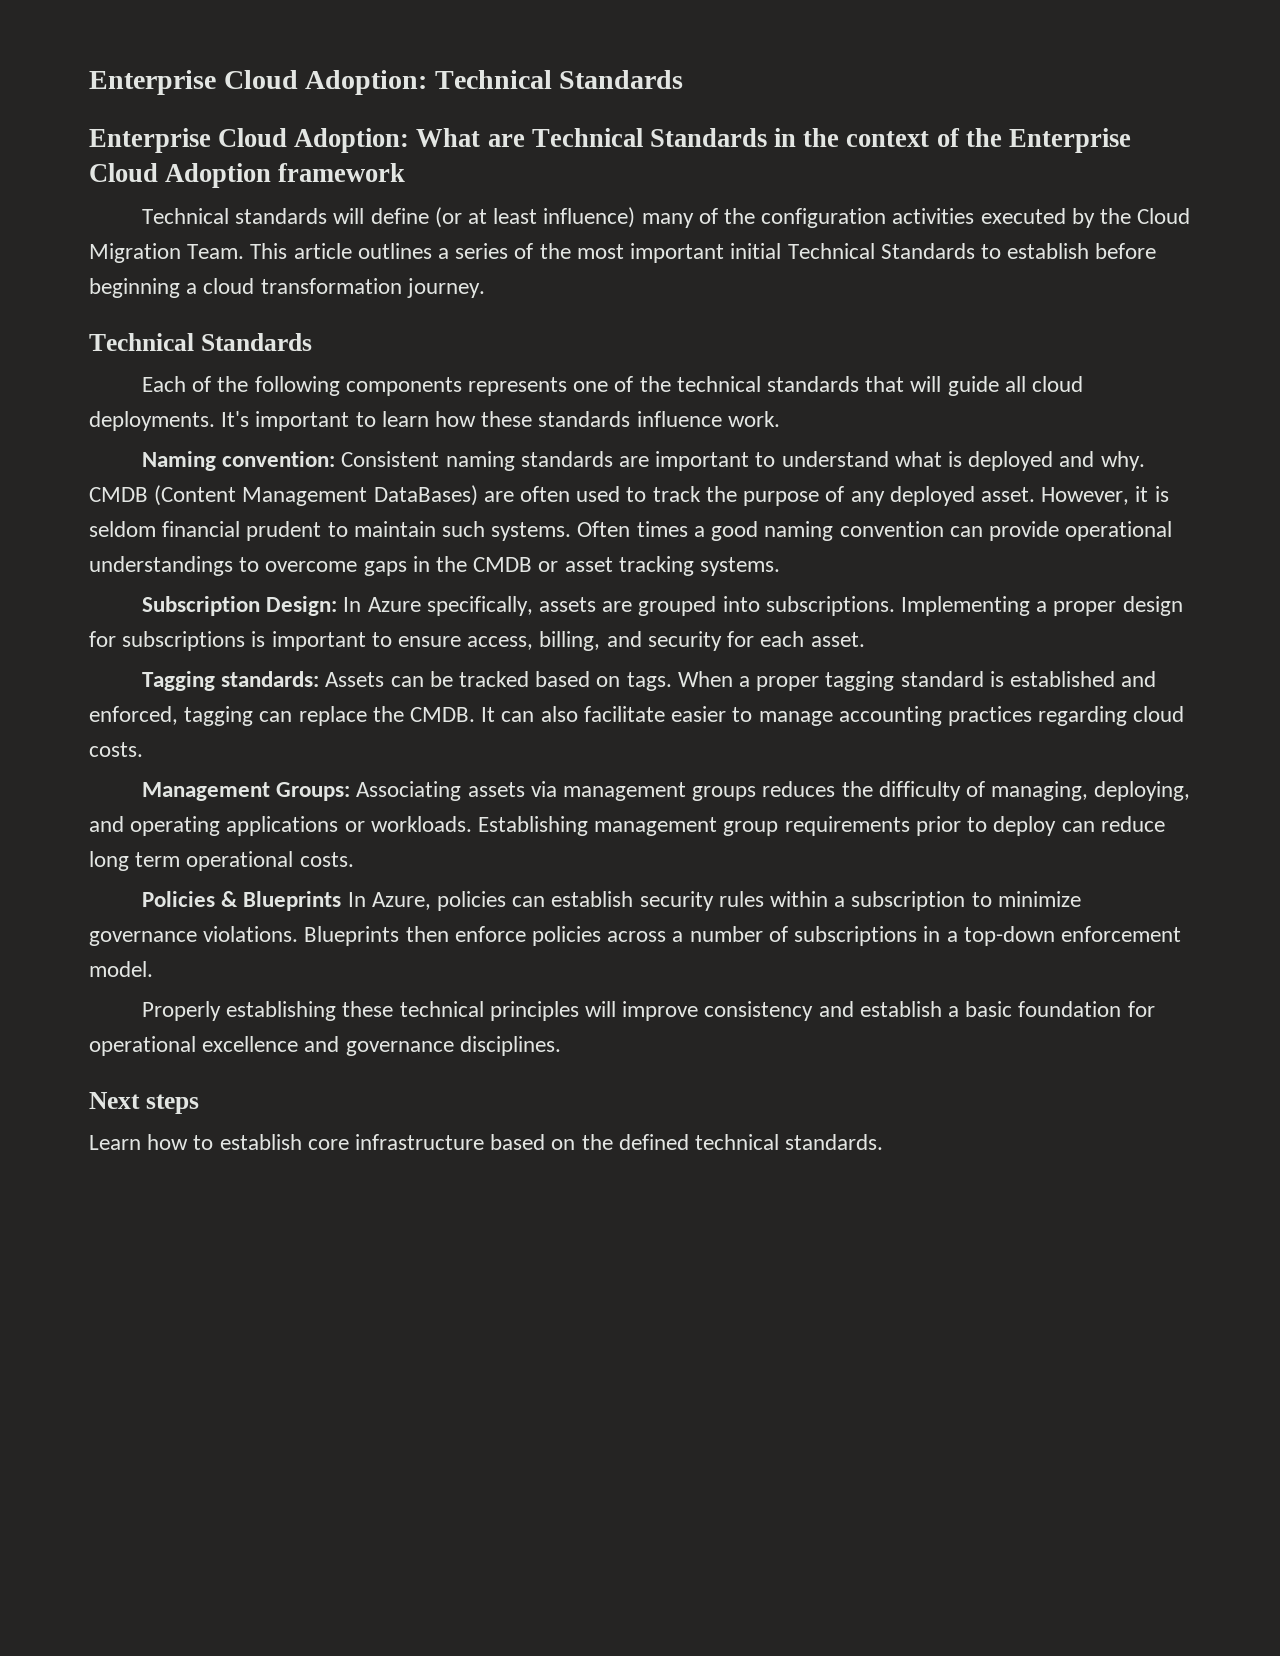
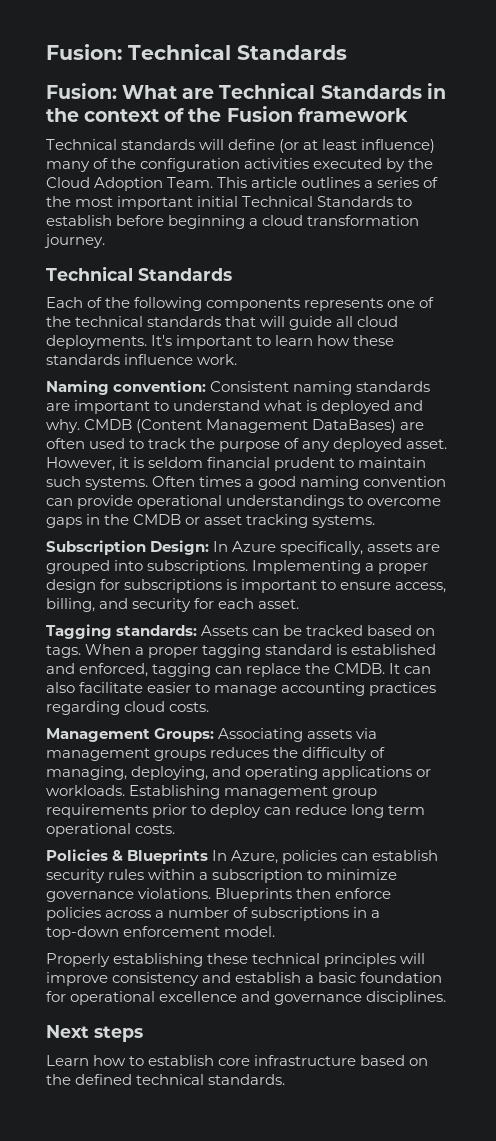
- Enterprise Cloud Adoption: Technical Standards
- Enterprise Cloud Adoption: What are Technical Standards in the context of the Enterprise Cloud Adoption framework
+ Fusion: Technical Standards
+ Fusion: What are Technical Standards in the context of the Fusion framework
- Technical standards will define (or at least influence) many of the configuration activities executed by the Cloud Migration Team.
+ Technical standards will define (or at least influence) many of the configuration activities executed by the Cloud Adoption Team.

